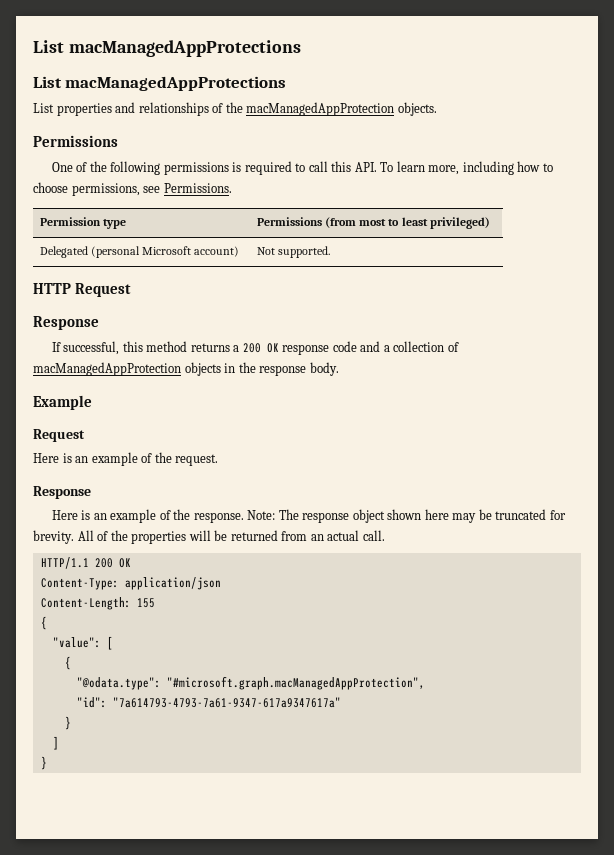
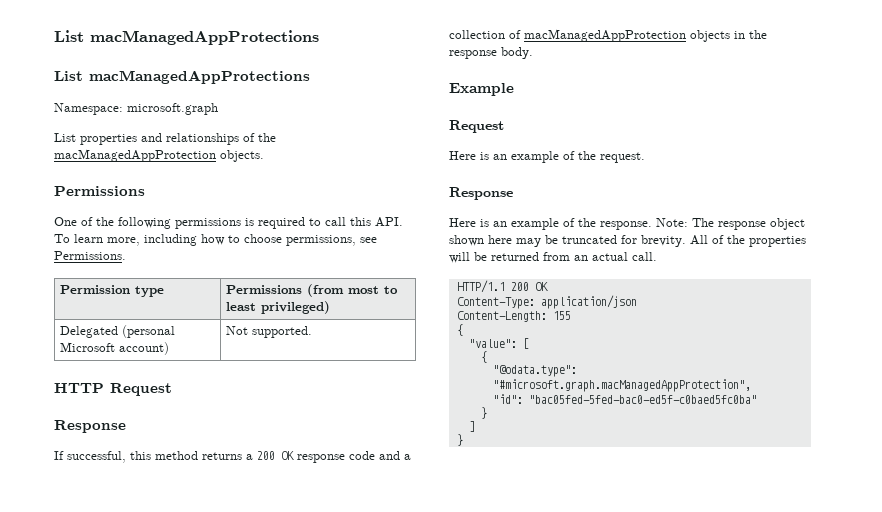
+ Namespace: microsoft.graph
- "id": "7a614793-4793-7a61-9347-617a9347617a"
+ "id": "bac05fed-5fed-bac0-ed5f-c0baed5fc0ba"

